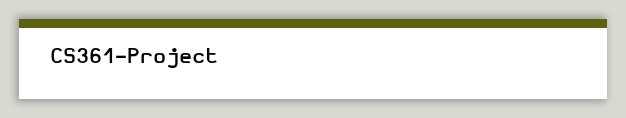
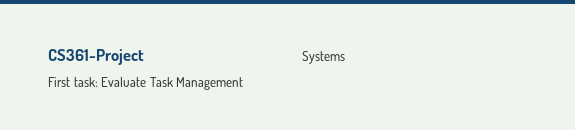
+ First task: Evaluate Task Management Systems

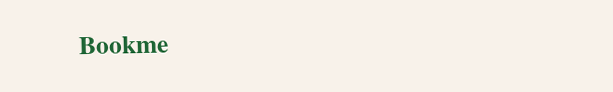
- CS361-Project
- First task: Evaluate Task Management Systems
+ Bookme

